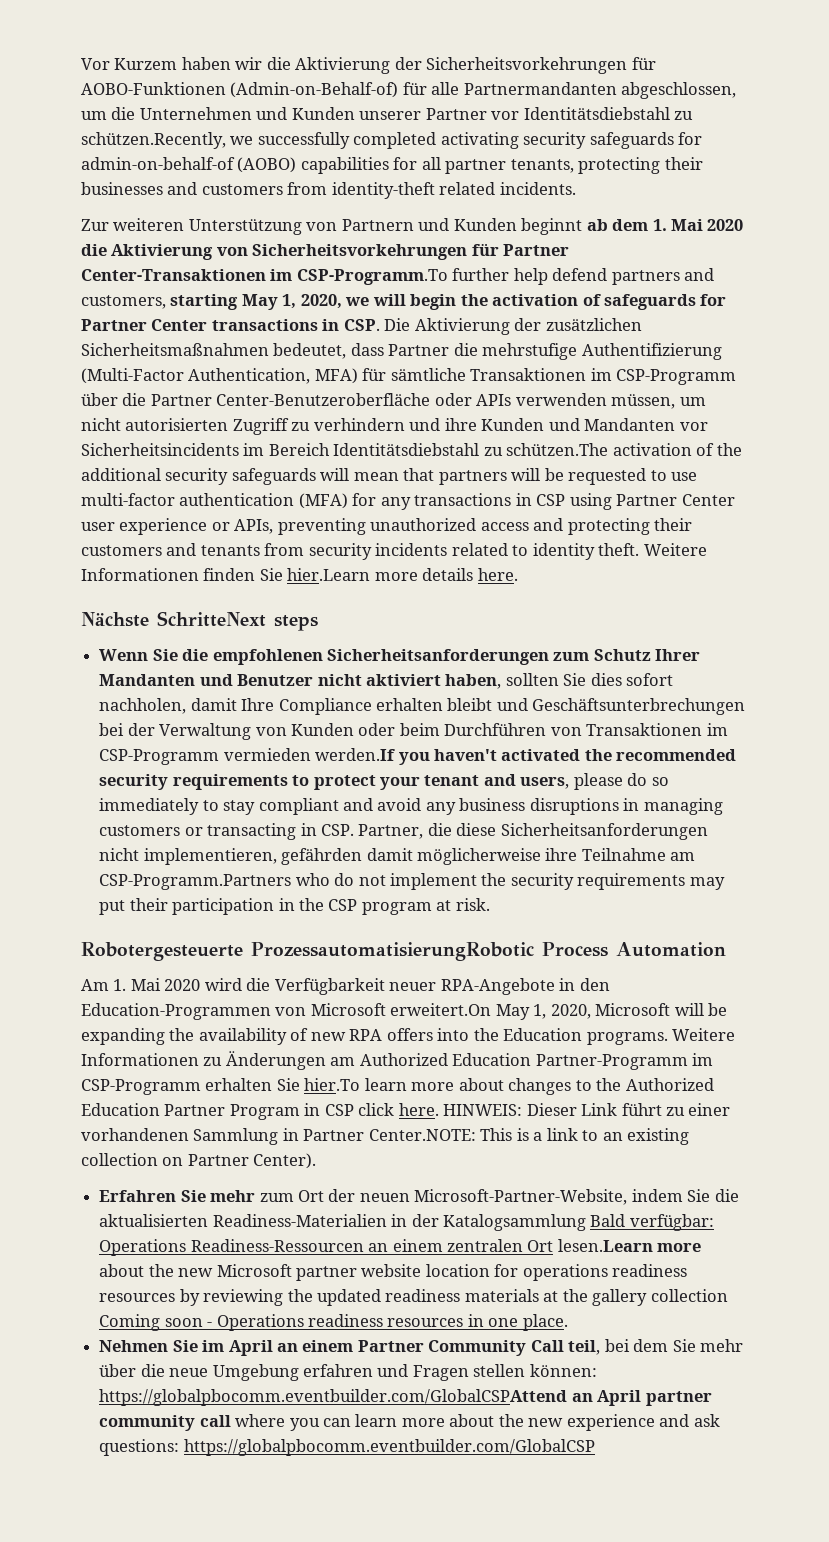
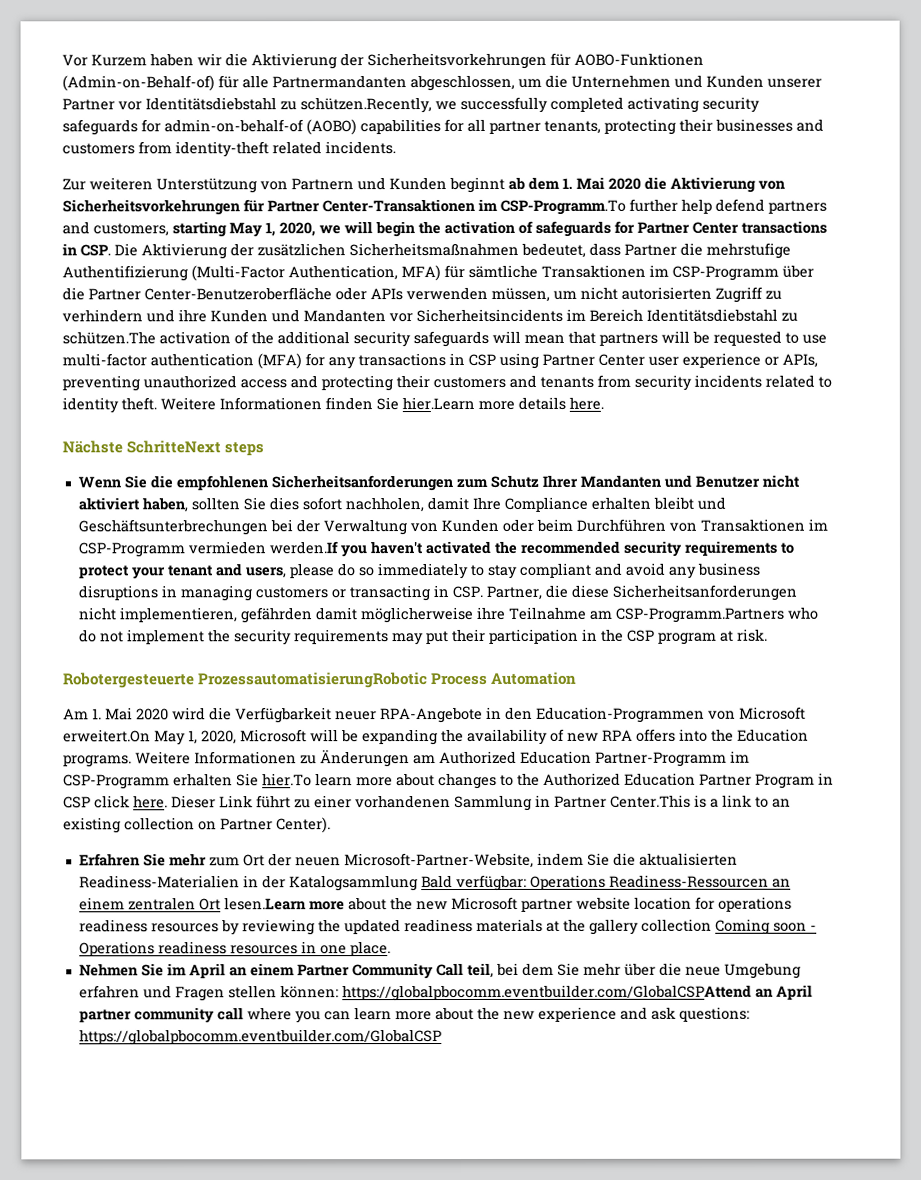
- HINWEIS: Dieser Link führt zu einer vorhandenen Sammlung in Partner Center.NOTE: This is a link to an existing collection on Partner Center).
+ Dieser Link führt zu einer vorhandenen Sammlung in Partner Center.This is a link to an existing collection on Partner Center).

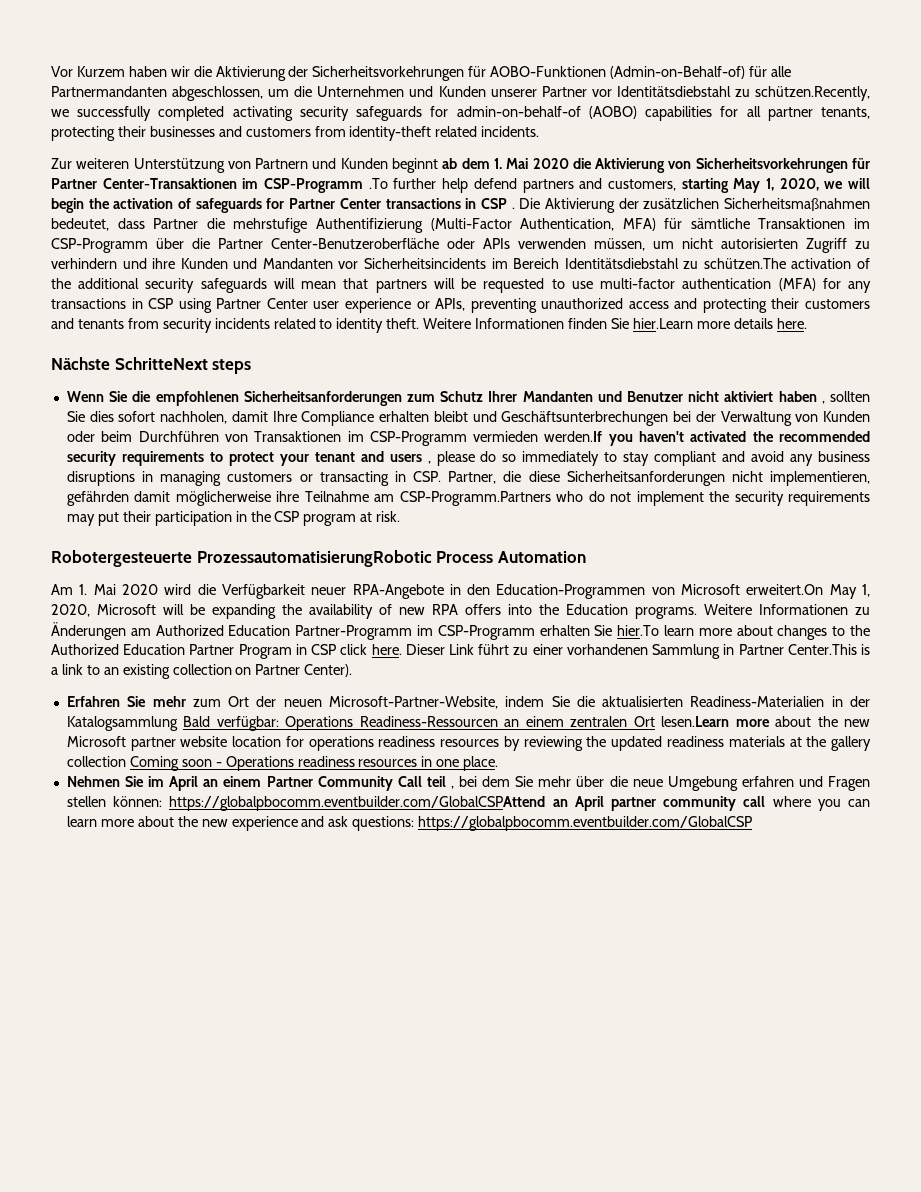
- Zur weiteren Unterstützung von Partnern und Kunden beginnt ab dem 1. Mai 2020 die Aktivierung von Sicherheitsvorkehrungen für Partner Center-Transaktionen im CSP-Programm.To further help defend partners and customers, starting May 1, 2020, we will begin the activation of safeguards for Partner Center transactions in CSP. Die Aktivierung der zusätzlichen Sicherheitsmaßnahmen bedeutet, dass Partner die mehrstufige Authentifizierung (Multi-Factor Authentication, MFA) für sämtliche Transaktionen im CSP-Programm über die Partner Center-Benutzeroberfläche oder APIs verwenden müssen, um nicht autorisierten Zugriff zu verhindern und ihre Kunden und Mandanten vor Sicherheitsincidents im Bereich Identitätsdiebstahl zu schützen.The activation of the additional security safeguards will mean that partners will be requested to use multi-factor authentication (MFA) for any transactions in CSP using Partner Center user experience or APIs, preventing unauthorized access and protecting their customers and tenants from security incidents related to identity theft.
+ Zur weiteren Unterstützung von Partnern und Kunden beginnt ab dem 1. Mai 2020 die Aktivierung von Sicherheitsvorkehrungen für Partner Center-Transaktionen im CSP-Programm .To further help defend partners and customers, starting May 1, 2020, we will begin the activation of safeguards for Partner Center transactions in CSP . Die Aktivierung der zusätzlichen Sicherheitsmaßnahmen bedeutet, dass Partner die mehrstufige Authentifizierung (Multi-Factor Authentication, MFA) für sämtliche Transaktionen im CSP-Programm über die Partner Center-Benutzeroberfläche oder APIs verwenden müssen, um nicht autorisierten Zugriff zu verhindern und ihre Kunden und Mandanten vor Sicherheitsincidents im Bereich Identitätsdiebstahl zu schützen.The activation of the additional security safeguards will mean that partners will be requested to use multi-factor authentication (MFA) for any transactions in CSP using Partner Center user experience or APIs, preventing unauthorized access and protecting their customers and tenants from security incidents related to identity theft.
- Wenn Sie die empfohlenen Sicherheitsanforderungen zum Schutz Ihrer Mandanten und Benutzer nicht aktiviert haben, sollten Sie dies sofort nachholen, damit Ihre Compliance erhalten bleibt und Geschäftsunterbrechungen bei der Verwaltung von Kunden oder beim Durchführen von Transaktionen im CSP-Programm vermieden werden.If you haven't activated the recommended security requirements to protect your tenant and users, please do so immediately to stay compliant and avoid any business disruptions in managing customers or transacting in CSP. Partner, die diese Sicherheitsanforderungen nicht implementieren, gefährden damit möglicherweise ihre Teilnahme am CSP-Programm.Partners who do not implement the security requirements may put their participation in the CSP program at risk.
+ Wenn Sie die empfohlenen Sicherheitsanforderungen zum Schutz Ihrer Mandanten und Benutzer nicht aktiviert haben , sollten Sie dies sofort nachholen, damit Ihre Compliance erhalten bleibt und Geschäftsunterbrechungen bei der Verwaltung von Kunden oder beim Durchführen von Transaktionen im CSP-Programm vermieden werden.If you haven't activated the recommended security requirements to protect your tenant and users , please do so immediately to stay compliant and avoid any business disruptions in managing customers or transacting in CSP. Partner, die diese Sicherheitsanforderungen nicht implementieren, gefährden damit möglicherweise ihre Teilnahme am CSP-Programm.Partners who do not implement the security requirements may put their participation in the CSP program at risk.
- Nehmen Sie im April an einem Partner Community Call teil, bei dem Sie mehr über die neue Umgebung erfahren und Fragen stellen können: https://globalpbocomm.eventbuilder.com/GlobalCSPAttend an April partner community call where you can learn more about the new experience and ask questions: https://globalpbocomm.eventbuilder.com/GlobalCSP
+ Nehmen Sie im April an einem Partner Community Call teil , bei dem Sie mehr über die neue Umgebung erfahren und Fragen stellen können: https://globalpbocomm.eventbuilder.com/GlobalCSPAttend an April partner community call where you can learn more about the new experience and ask questions: https://globalpbocomm.eventbuilder.com/GlobalCSP

